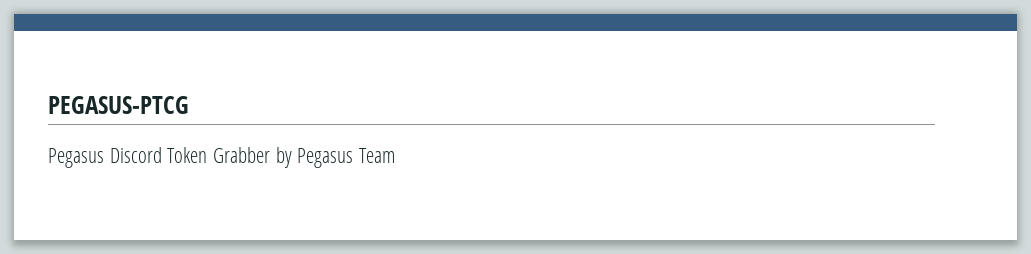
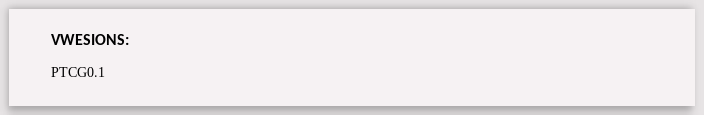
- PEGASUS-PTCG
- Pegasus Discord Token Grabber by Pegasus Team
+ VWESIONS:
+ PTCG0.1

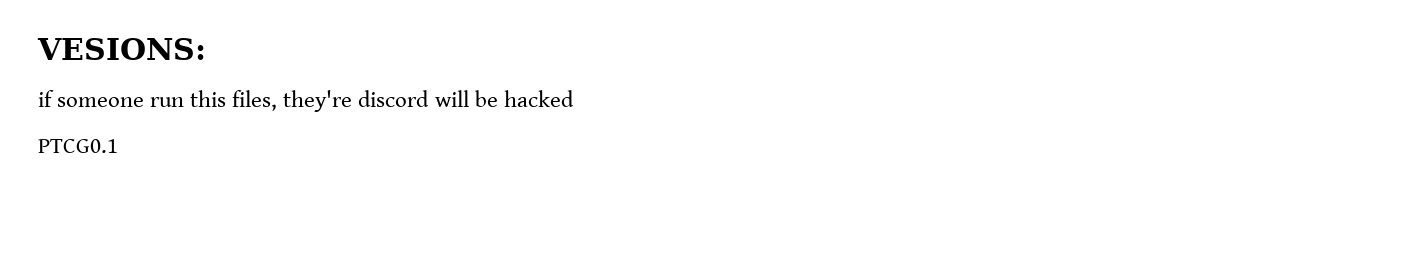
- VWESIONS:
+ VESIONS:
+ if someone run this files, they're discord will be hacked

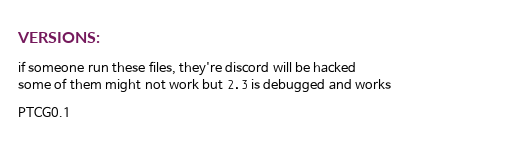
- VESIONS:
+ VERSIONS:
- if someone run this files, they're discord will be hacked
+ if someone run these files, they're discord will be hacked
+ some of them might not work but 2.3 is debugged and works

